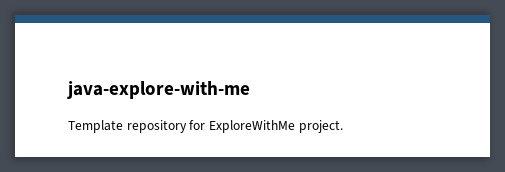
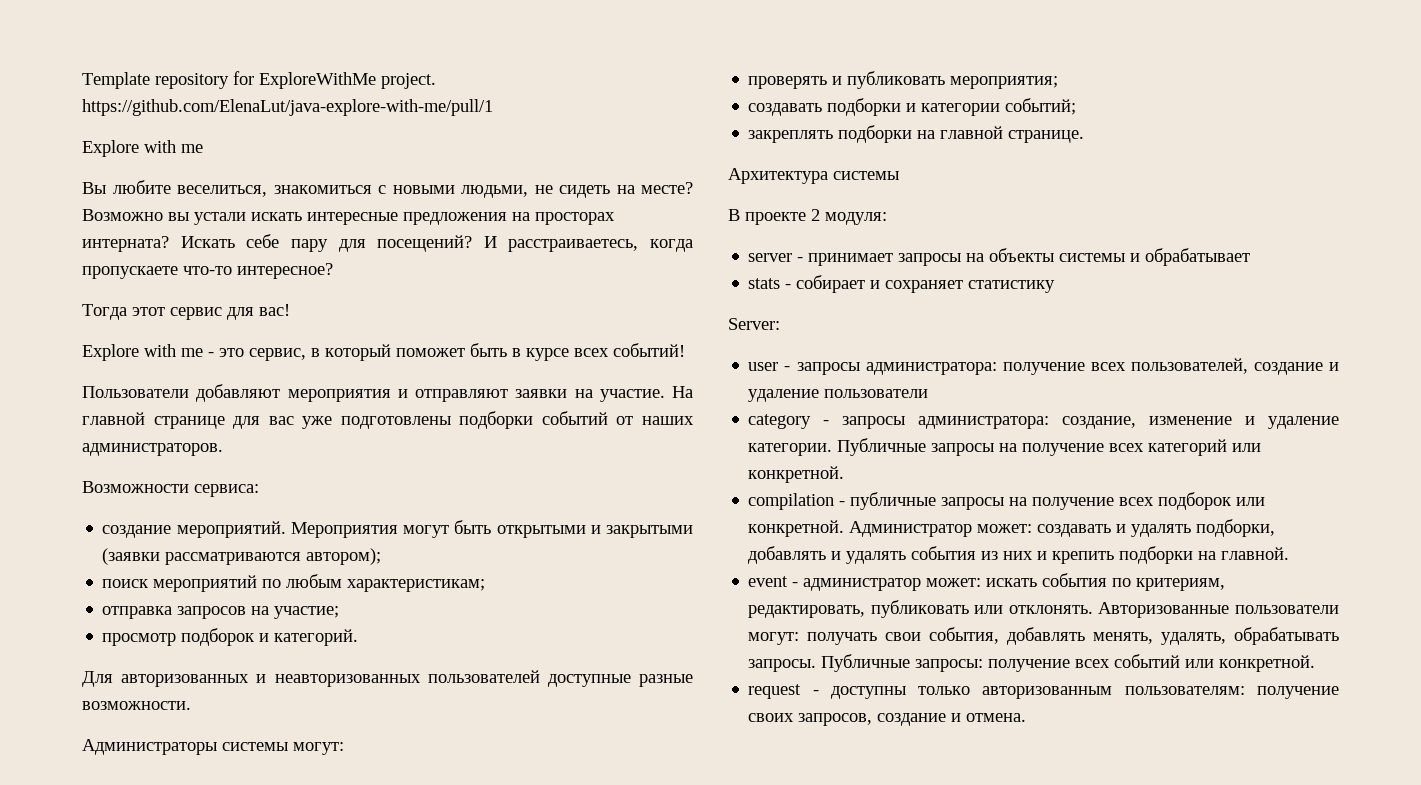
- java-explore-with-me
- Template repository for ExploreWithMe project.
+ Template repository for ExploreWithMe project. https://github.com/ElenaLut/java-explore-with-me/pull/1
+ Explore with me
+ Вы любите веселиться, знакомиться с новыми людьми, не сидеть на месте? Возможно вы устали искать интересные предложения на просторах интерната? Искать себе пару для посещений? И расстраиваетесь, когда пропускаете что-то интересное?
+ Тогда этот сервис для вас!
+ Explore with me - это сервис, в который поможет быть в курсе всех событий!
+ Пользователи добавляют мероприятия и отправляют заявки на участие. На главной странице для вас уже подготовлены подборки событий от наших администраторов.
+ Возможности сервиса:
+ создание мероприятий. Мероприятия могут быть открытыми и закрытыми (заявки рассматриваются автором);
+ поиск мероприятий по любым характеристикам;
+ отправка запросов на участие;
+ просмотр подборок и категорий.
+ Для авторизованных и неавторизованных пользователей доступные разные возможности.
+ Администраторы системы могут:
+ проверять и публиковать мероприятия;
+ создавать подборки и категории событий;
+ закреплять подборки на главной странице.
+ Архитектура системы
+ В проекте 2 модуля:
+ server - принимает запросы на объекты системы и обрабатывает
+ stats - собирает и сохраняет статистику
+ Server:
+ user - запросы администратора: получение всех пользователей, создание и удаление пользователи
+ category - запросы администратора: создание, изменение и удаление категории. Публичные запросы на получение всех категорий или конкретной.
+ compilation - публичные запросы на получение всех подборок или конкретной. Администратор может: создавать и удалять подборки, добавлять и удалять события из них и крепить подборки на главной.
+ event - администратор может: искать события по критериям, редактировать, публиковать или отклонять. Авторизованные пользователи могут: получать свои события, добавлять менять, удалять, обрабатывать запросы. Публичные запросы: получение всех событий или конкретной.
+ request - доступны только авторизованным пользователям: получение своих запросов, создание и отмена.

